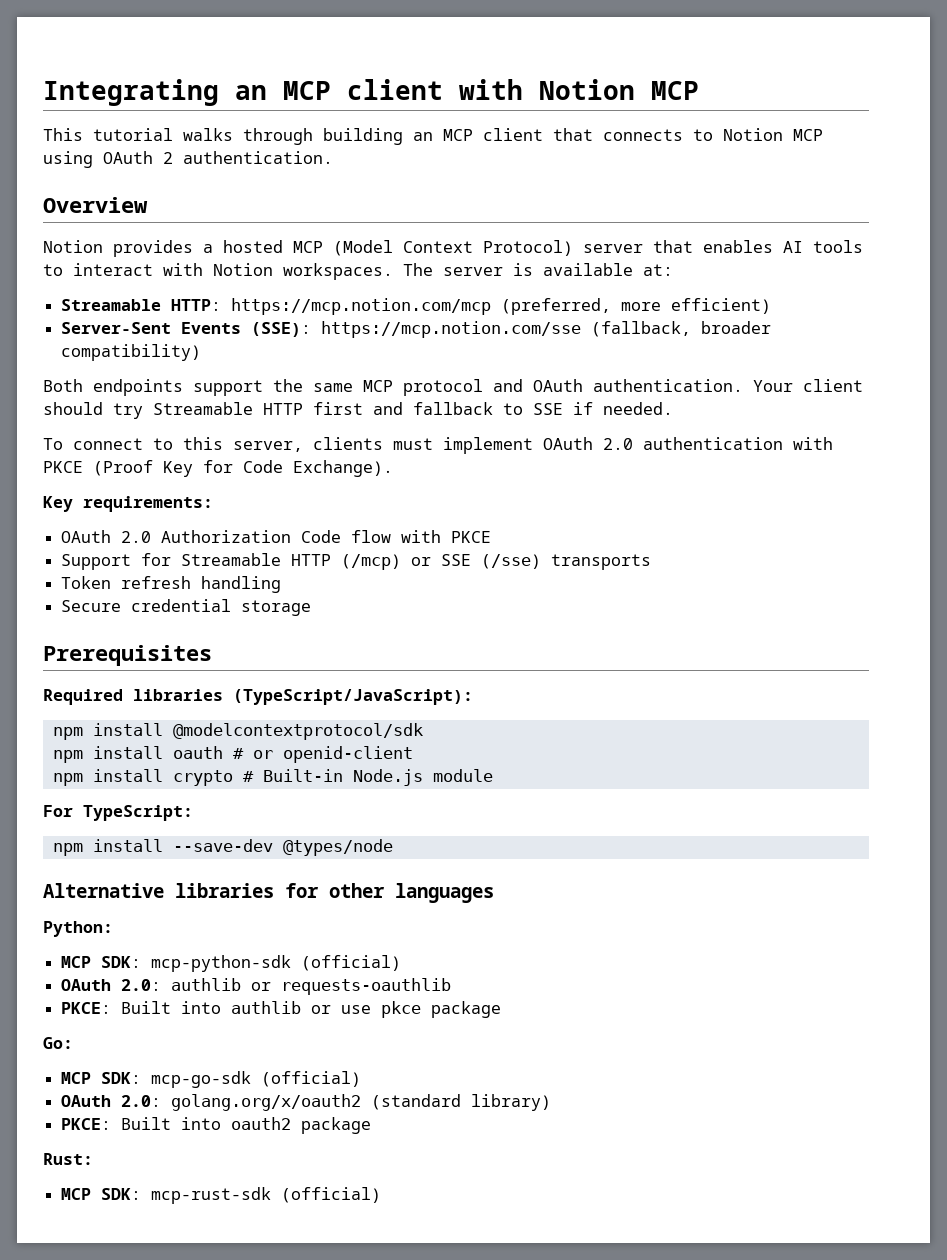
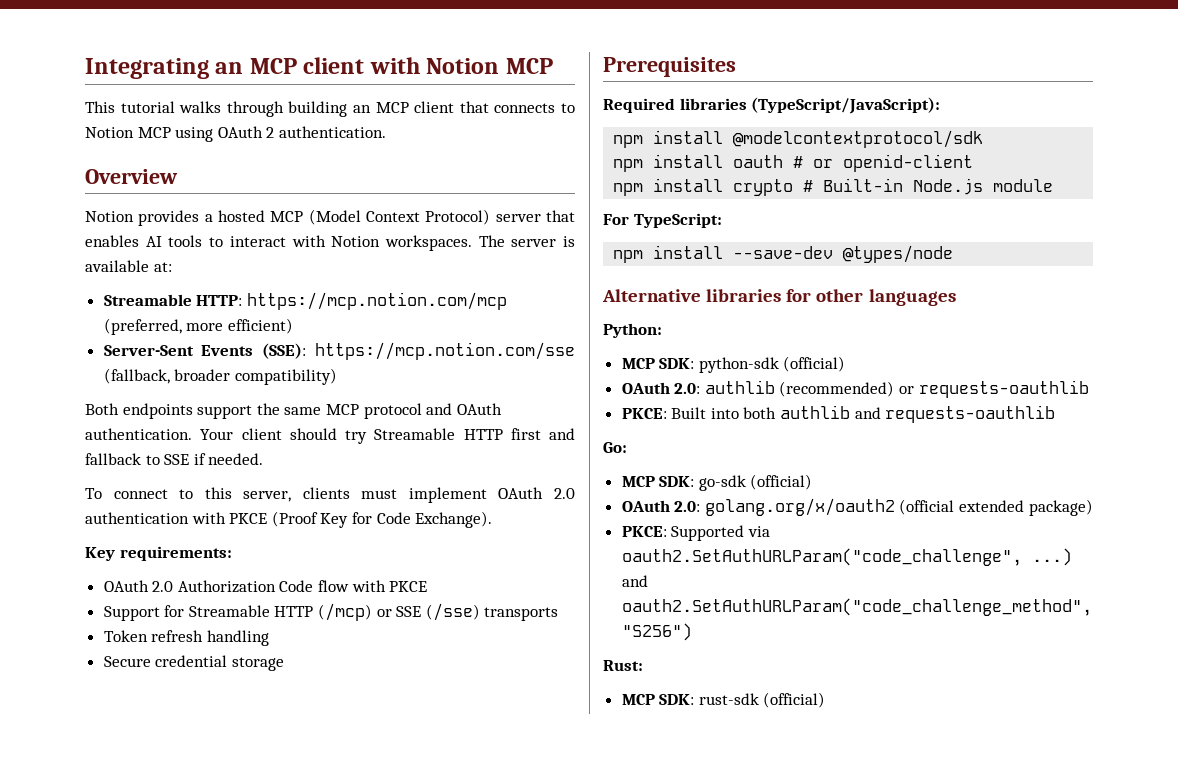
- MCP SDK: mcp-python-sdk (official)
+ MCP SDK: python-sdk (official)
- OAuth 2.0: authlib or requests-oauthlib
+ OAuth 2.0: authlib (recommended) or requests-oauthlib
- PKCE: Built into authlib or use pkce package
+ PKCE: Built into both authlib and requests-oauthlib
- MCP SDK: mcp-go-sdk (official)
+ MCP SDK: go-sdk (official)
- OAuth 2.0: golang.org/x/oauth2 (standard library)
- PKCE: Built into oauth2 package
+ OAuth 2.0: golang.org/x/oauth2 (official extended package)
+ PKCE: Supported via oauth2.SetAuthURLParam("code_challenge", ...) and oauth2.SetAuthURLParam("code_challenge_method", "S256")
- MCP SDK: mcp-rust-sdk (official)
+ MCP SDK: rust-sdk (official)

